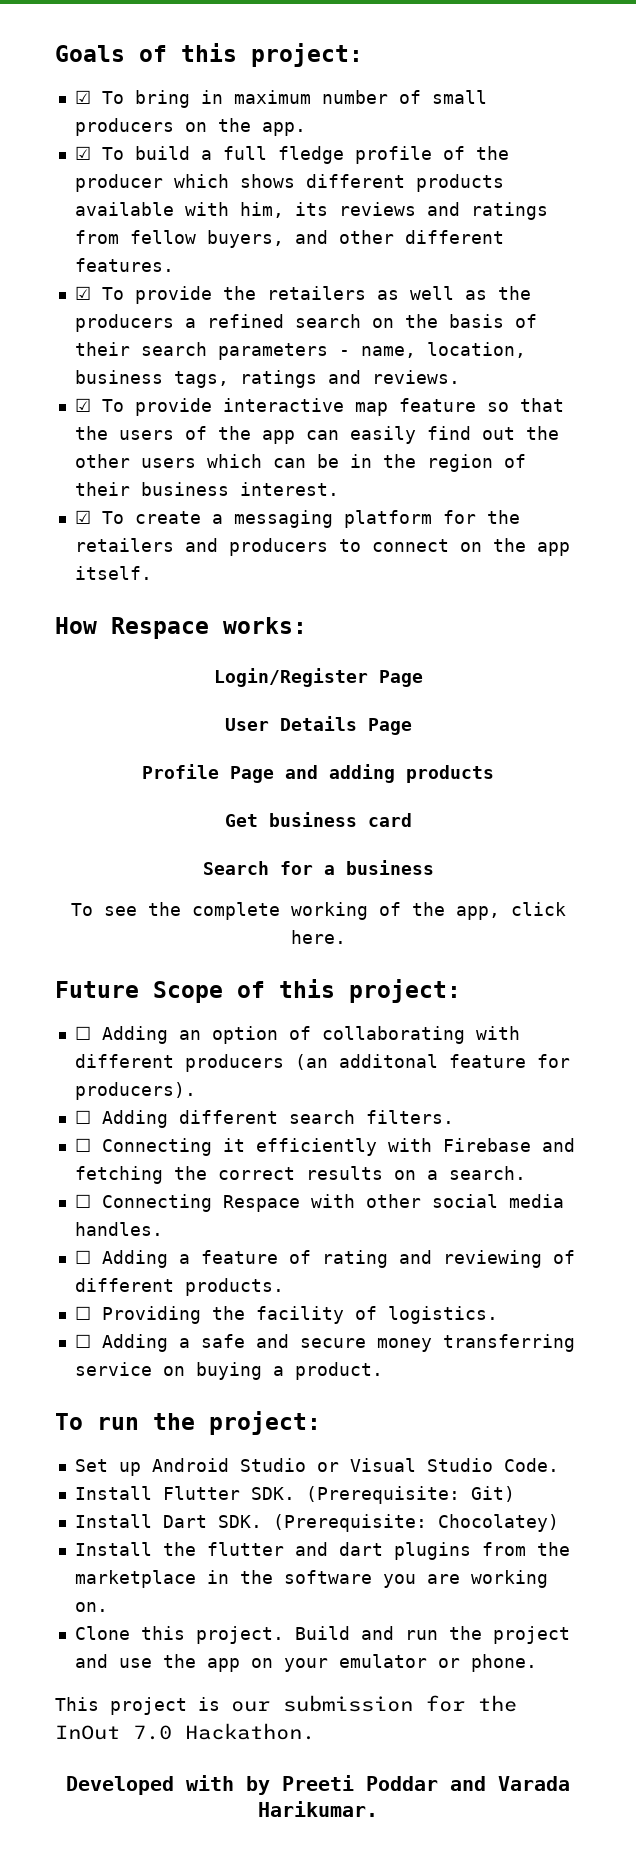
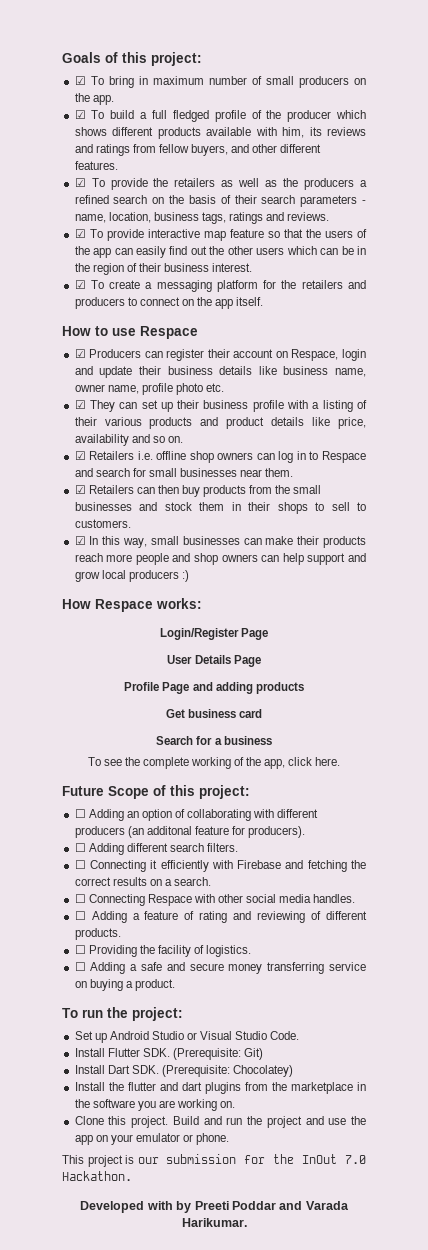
- ☑ To build a full fledge profile of the producer which shows different products available with him, its reviews and ratings from fellow buyers, and other different features.
+ ☑ To build a full fledged profile of the producer which shows different products available with him, its reviews and ratings from fellow buyers, and other different features.
+ How to use Respace
+ ☑ Producers can register their account on Respace, login and update their business details like business name, owner name, profile photo etc.
+ ☑ They can set up their business profile with a listing of their various products and product details like price, availability and so on.
+ ☑ Retailers i.e. offline shop owners can log in to Respace and search for small businesses near them.
+ ☑ Retailers can then buy products from the small businesses and stock them in their shops to sell to customers.
+ ☑ In this way, small businesses can make their products reach more people and shop owners can help support and grow local producers :)

